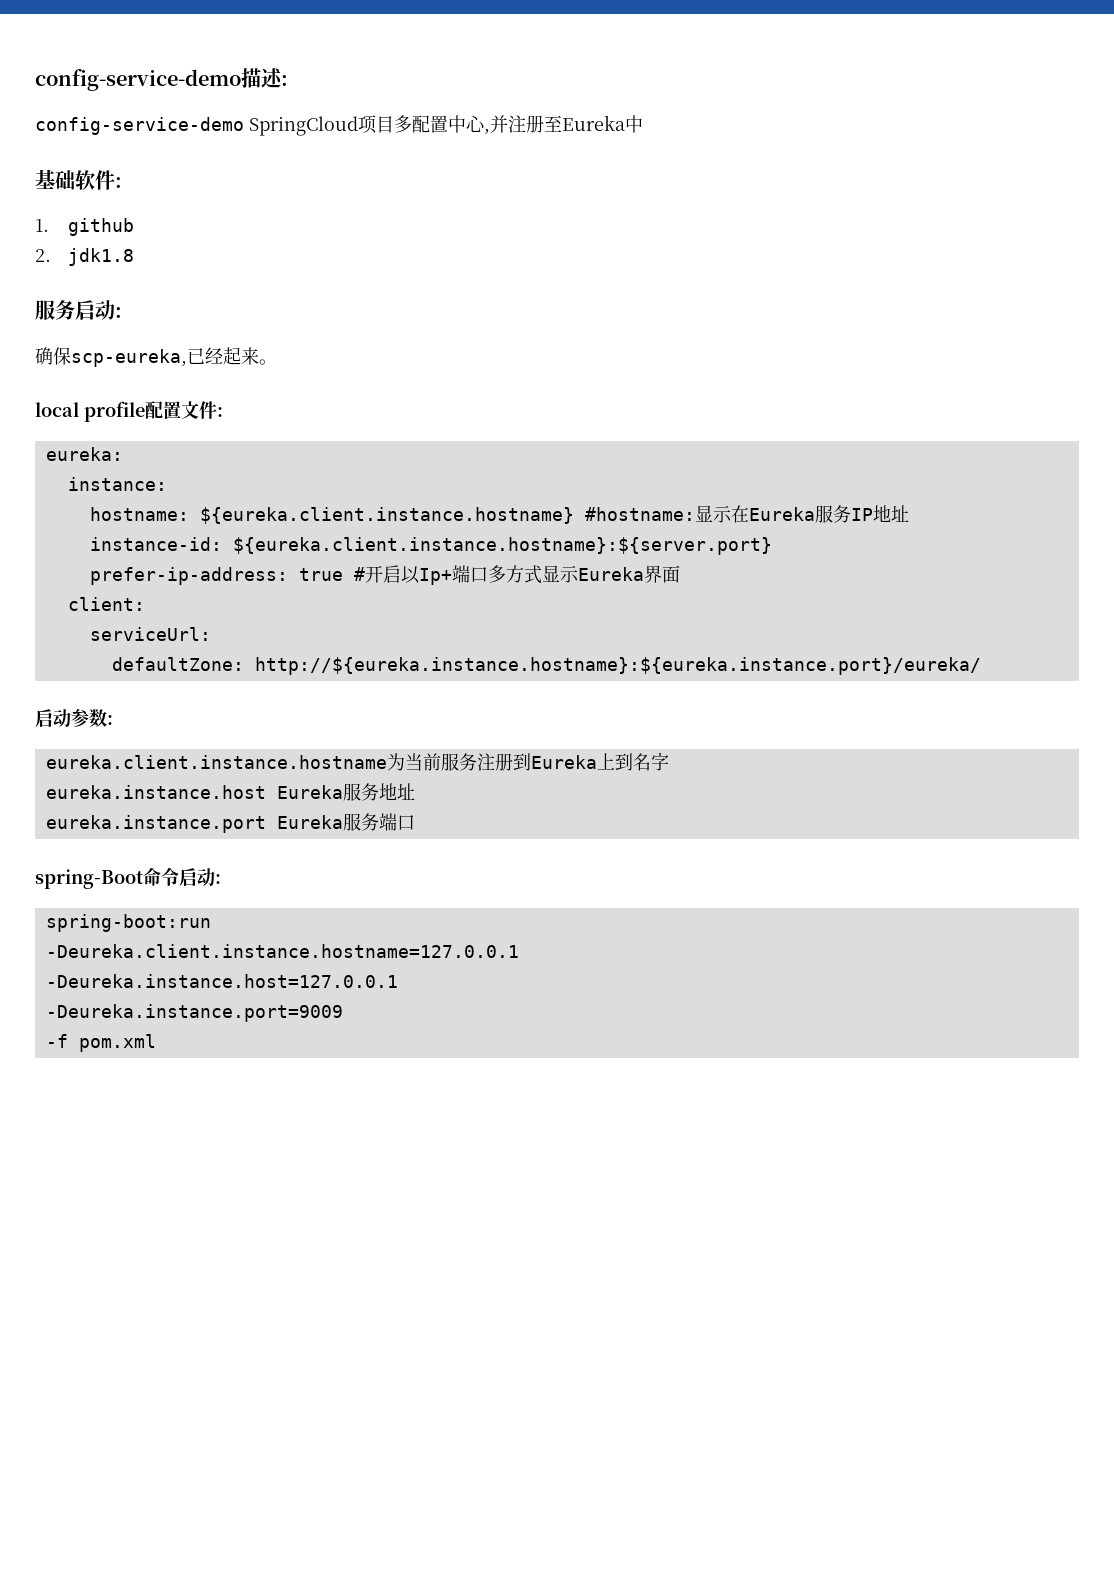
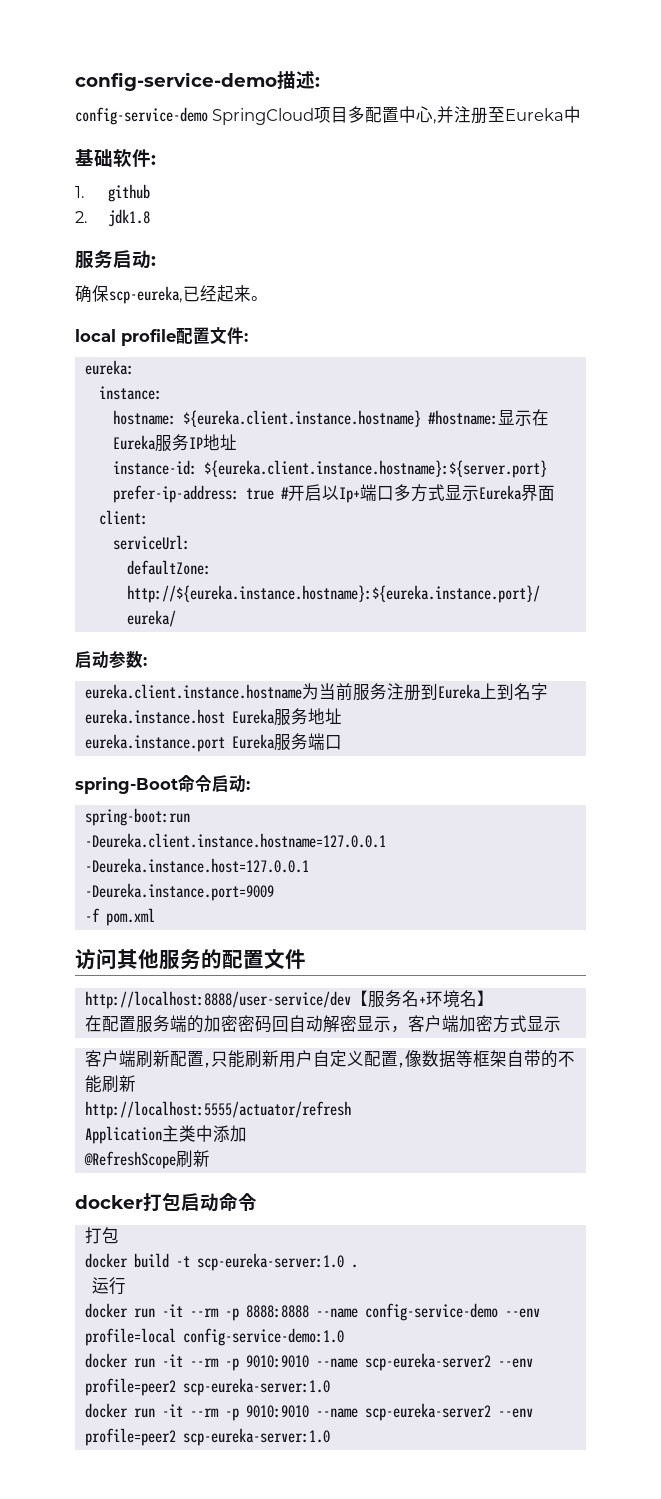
+ 访问其他服务的配置文件
+ http://localhost:8888/user-service/dev【服务名+环境名】
+ 在配置服务端的加密密码回自动解密显示，客户端加密方式显示
+ 客户端刷新配置,只能刷新用户自定义配置,像数据等框架自带的不能刷新
+ http://localhost:5555/actuator/refresh
+ Application主类中添加
+ @RefreshScope刷新
+ docker打包启动命令
+ 打包
+ docker build -t scp-eureka-server:1.0 .
+ 运行
+ docker run -it --rm -p 8888:8888 --name config-service-demo --env profile=local config-service-demo:1.0
+ docker run -it --rm -p 9010:9010 --name scp-eureka-server2 --env profile=peer2 scp-eureka-server:1.0
+ docker run -it --rm -p 9010:9010 --name scp-eureka-server2 --env profile=peer2 scp-eureka-server:1.0

